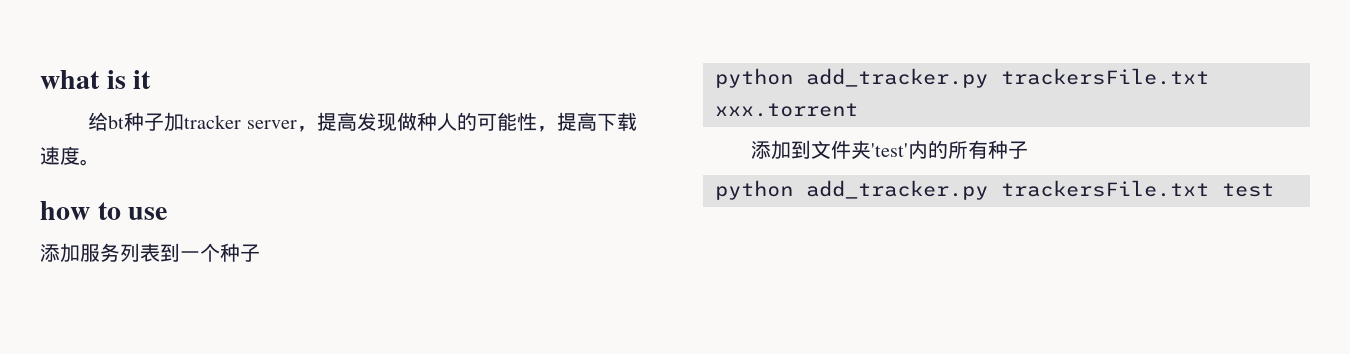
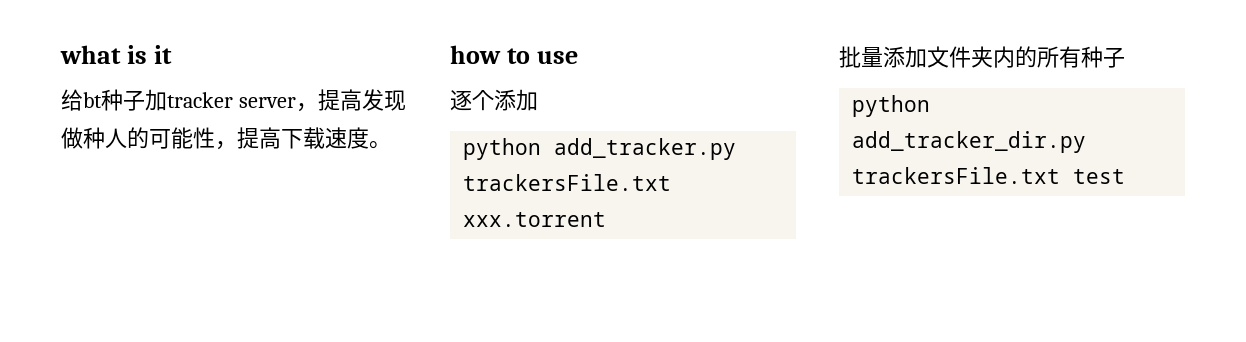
- 添加服务列表到一个种子
+ 逐个添加
- 添加到文件夹'test'内的所有种子
+ 批量添加文件夹内的所有种子
- python add_tracker.py trackersFile.txt test
+ python add_tracker_dir.py trackersFile.txt test

